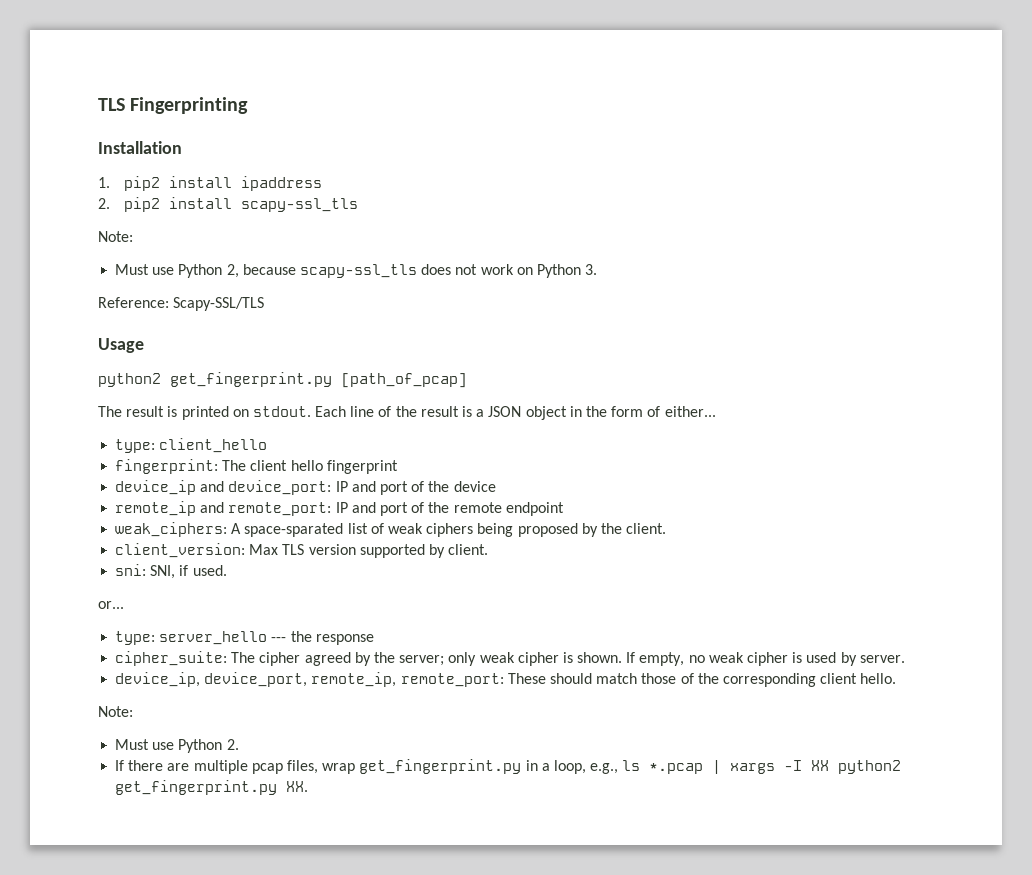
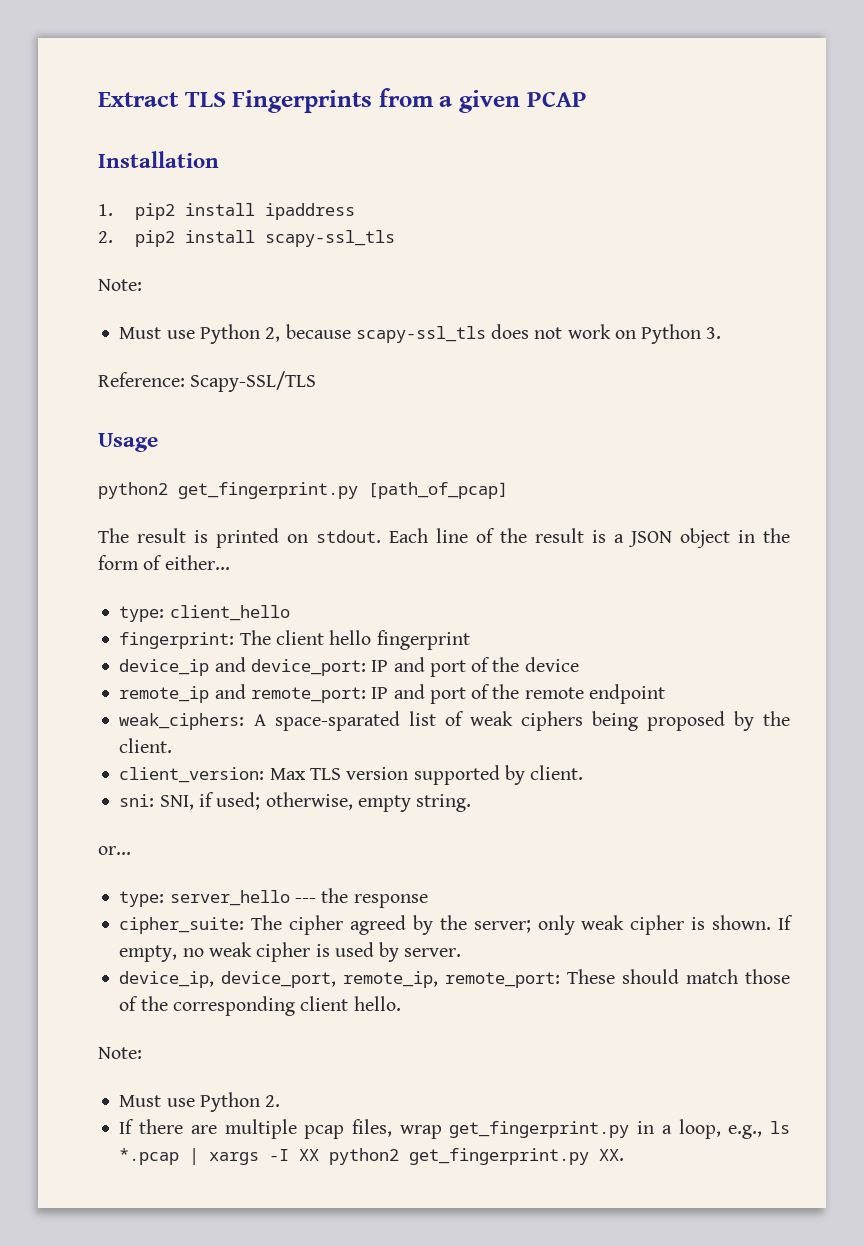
- TLS Fingerprinting
+ Extract TLS Fingerprints from a given PCAP
- sni: SNI, if used.
+ sni: SNI, if used; otherwise, empty string.

